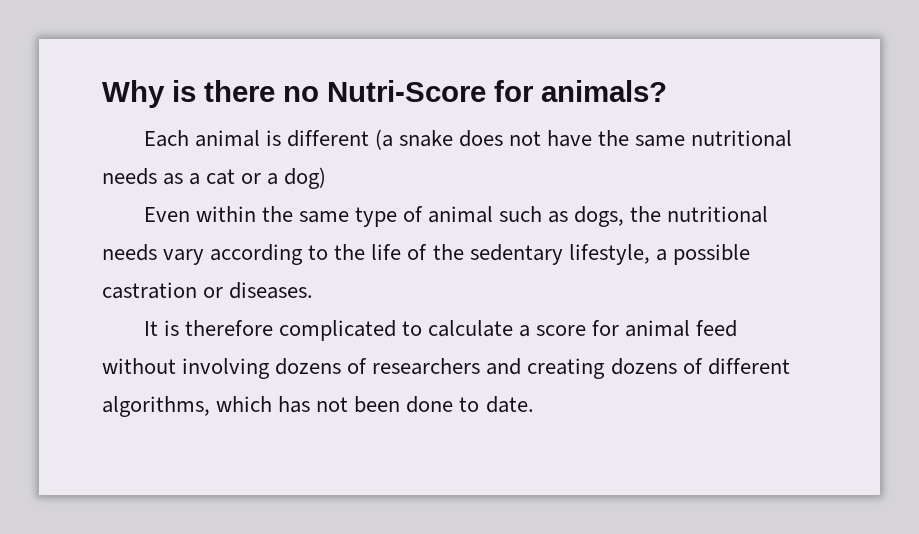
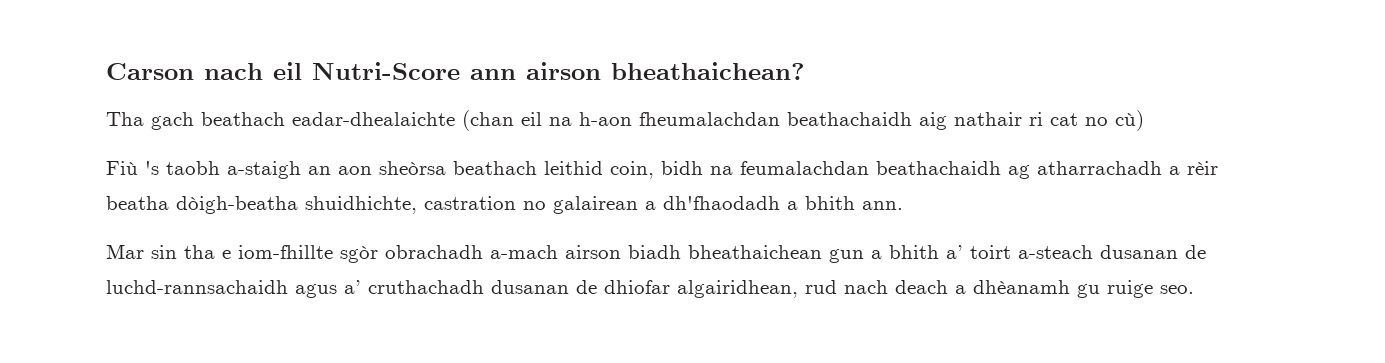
- Why is there no Nutri-Score for animals?
- Each animal is different (a snake does not have the same nutritional needs as a cat or a dog)
- Even within the same type of animal such as dogs, the nutritional needs vary according to the life of the sedentary lifestyle, a possible castration or diseases.
- It is therefore complicated to calculate a score for animal feed without involving dozens of researchers and creating dozens of different algorithms, which has not been done to date.
+ Carson nach eil Nutri-Score ann airson bheathaichean?
+ Tha gach beathach eadar-dhealaichte (chan eil na h-aon fheumalachdan beathachaidh aig nathair ri cat no cù)
+ Fiù 's taobh a-staigh an aon sheòrsa beathach leithid coin, bidh na feumalachdan beathachaidh ag atharrachadh a rèir beatha dòigh-beatha shuidhichte, castration no galairean a dh'fhaodadh a bhith ann.
+ Mar sin tha e iom-fhillte sgòr obrachadh a-mach airson biadh bheathaichean gun a bhith a’ toirt a-steach dusanan de luchd-rannsachaidh agus a’ cruthachadh dusanan de dhiofar algairidhean, rud nach deach a dhèanamh gu ruige seo.

